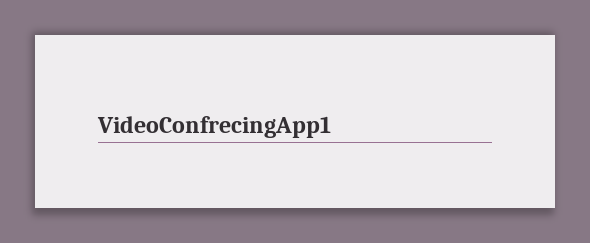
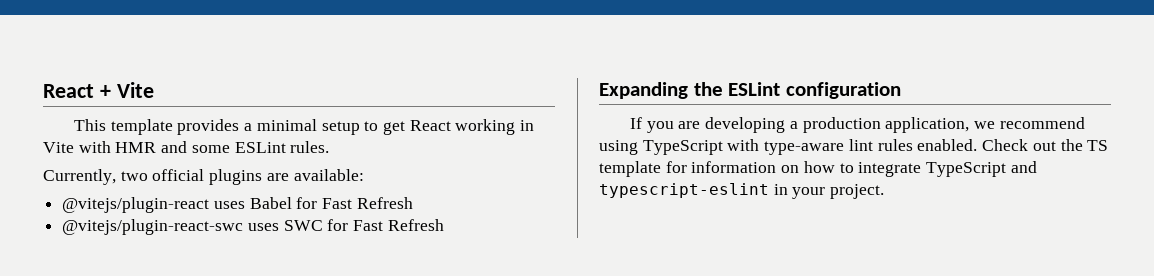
- VideoConfrecingApp1
+ React + Vite
+ This template provides a minimal setup to get React working in Vite with HMR and some ESLint rules.
+ Currently, two official plugins are available:
+ @vitejs/plugin-react uses Babel for Fast Refresh
+ @vitejs/plugin-react-swc uses SWC for Fast Refresh
+ Expanding the ESLint configuration
+ If you are developing a production application, we recommend using TypeScript with type-aware lint rules enabled. Check out the TS template for information on how to integrate TypeScript and typescript-eslint in your project.

